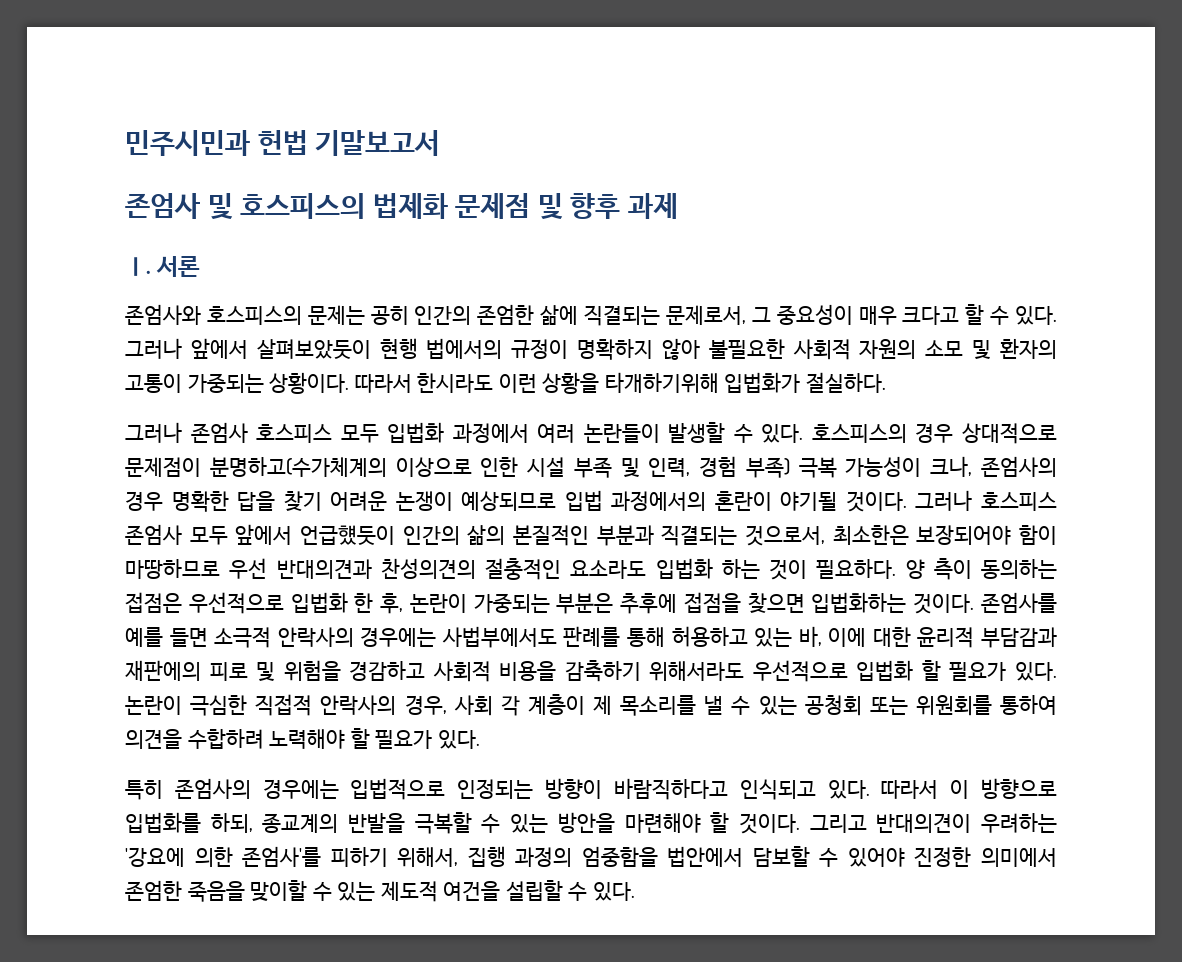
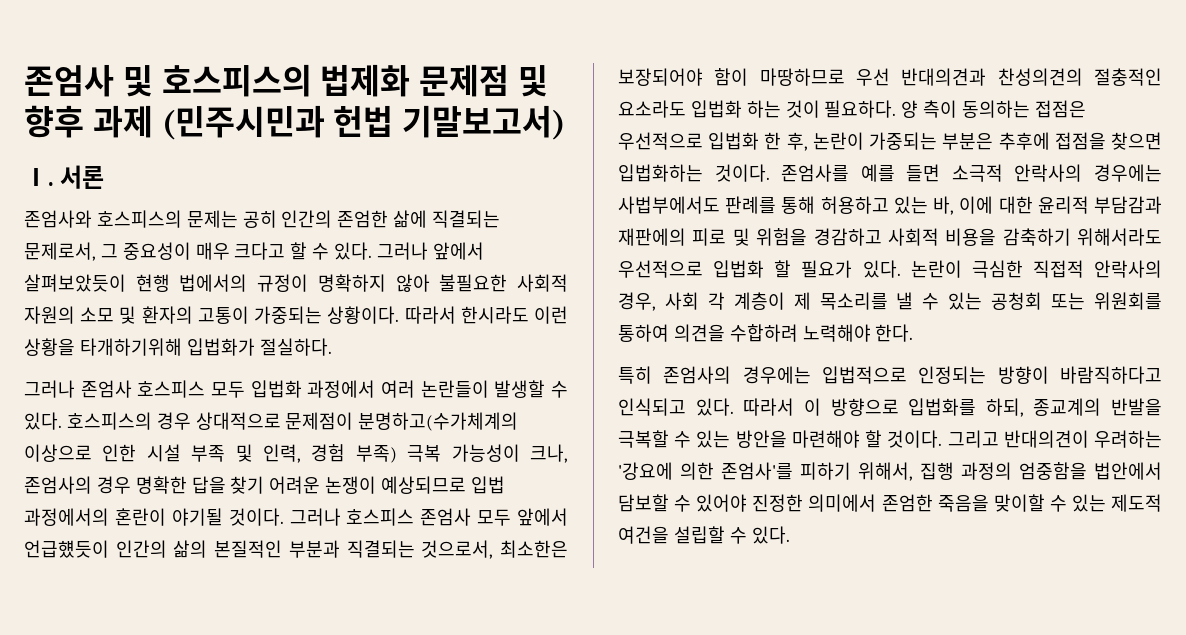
- 민주시민과 헌법 기말보고서
- 존엄사 및 호스피스의 법제화 문제점 및 향후 과제
+ 존엄사 및 호스피스의 법제화 문제점 및 향후 과제 (민주시민과 헌법 기말보고서)
- 논란이 극심한 직접적 안락사의 경우, 사회 각 계층이 제 목소리를 낼 수 있는 공청회 또는 위원회를 통하여 의견을 수합하려 노력해야 할 필요가 있다.
+ 논란이 극심한 직접적 안락사의 경우, 사회 각 계층이 제 목소리를 낼 수 있는 공청회 또는 위원회를 통하여 의견을 수합하려 노력해야 한다.

